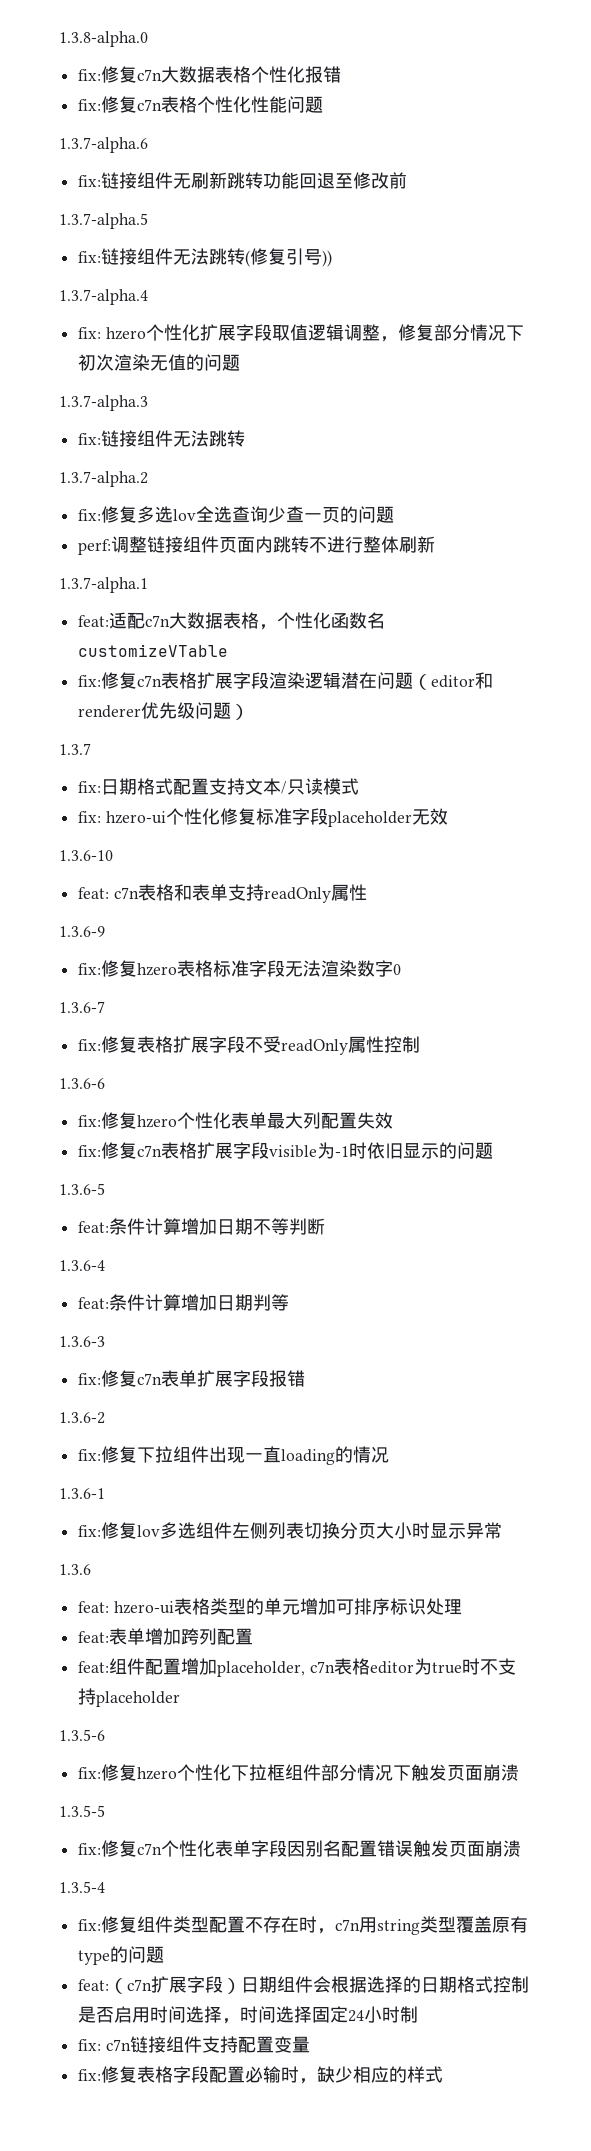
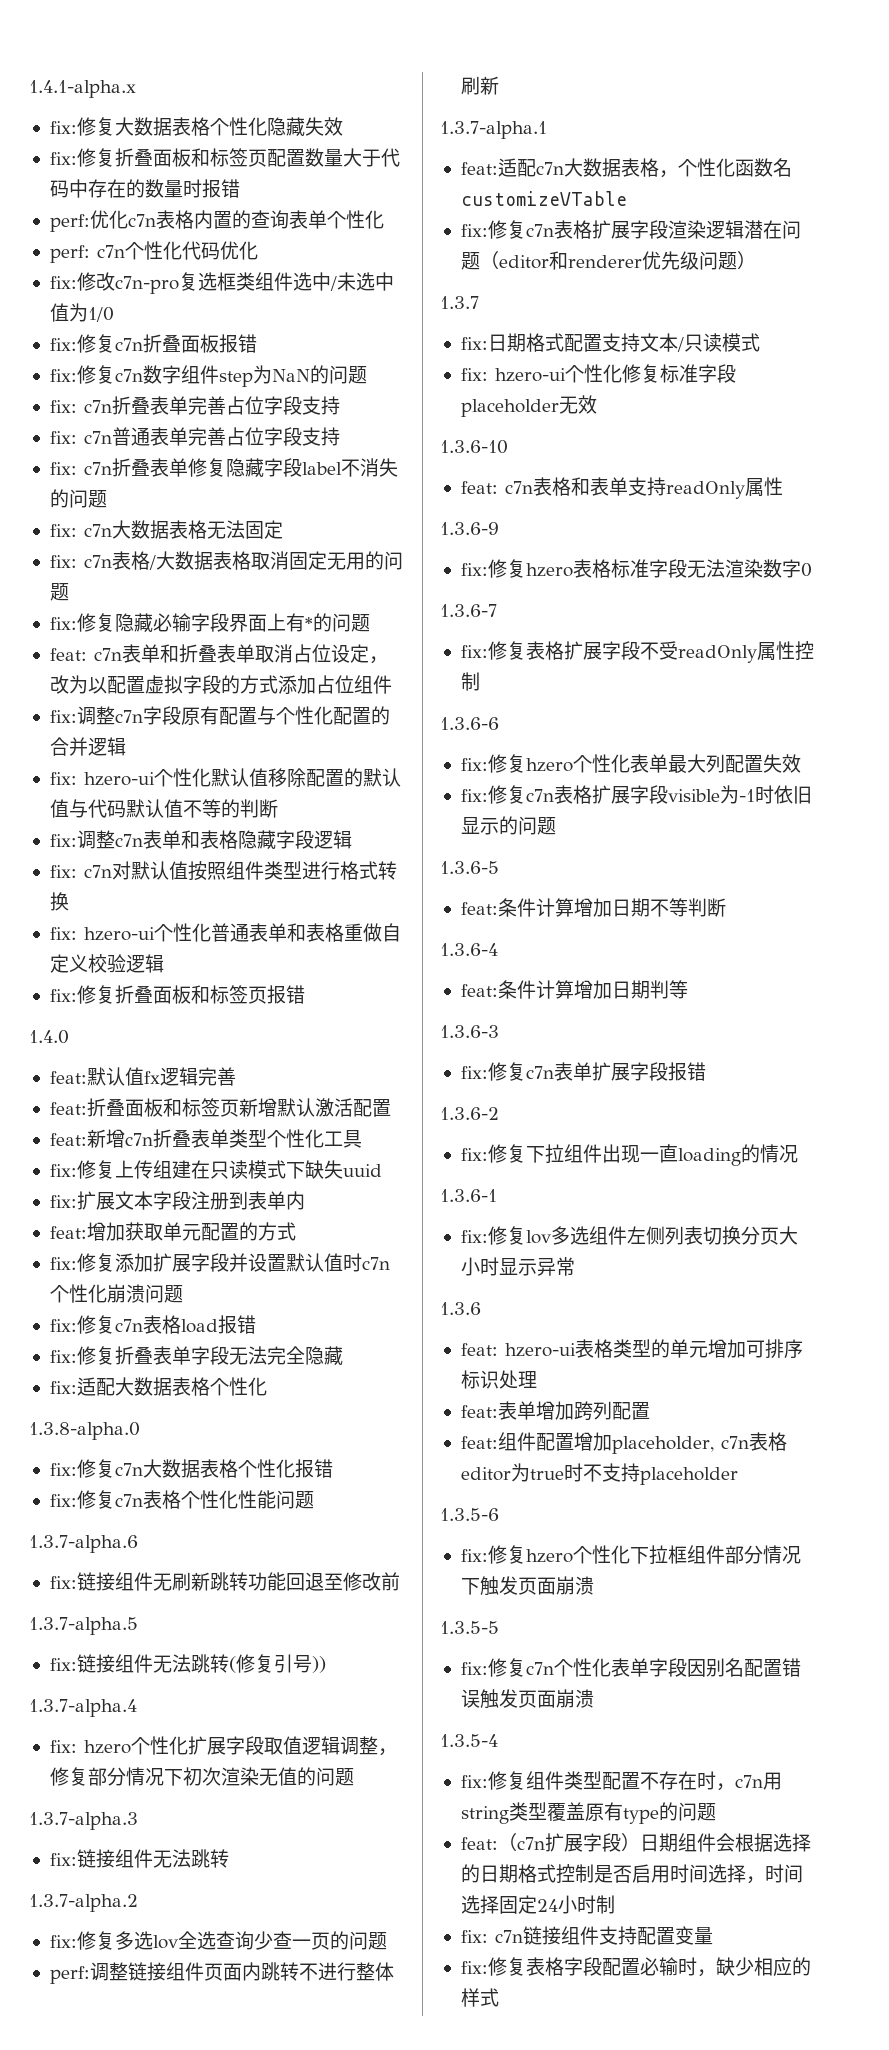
+ 1.4.1-alpha.x
+ fix:修复大数据表格个性化隐藏失效
+ fix:修复折叠面板和标签页配置数量大于代码中存在的数量时报错
+ perf:优化c7n表格内置的查询表单个性化
+ perf: c7n个性化代码优化
+ fix:修改c7n-pro复选框类组件选中/未选中值为1/0
+ fix:修复c7n折叠面板报错
+ fix:修复c7n数字组件step为NaN的问题
+ fix: c7n折叠表单完善占位字段支持
+ fix: c7n普通表单完善占位字段支持
+ fix: c7n折叠表单修复隐藏字段label不消失的问题
+ fix: c7n大数据表格无法固定
+ fix: c7n表格/大数据表格取消固定无用的问题
+ fix:修复隐藏必输字段界面上有*的问题
+ feat: c7n表单和折叠表单取消占位设定，改为以配置虚拟字段的方式添加占位组件
+ fix:调整c7n字段原有配置与个性化配置的合并逻辑
+ fix: hzero-ui个性化默认值移除配置的默认值与代码默认值不等的判断
+ fix:调整c7n表单和表格隐藏字段逻辑
+ fix: c7n对默认值按照组件类型进行格式转换
+ fix: hzero-ui个性化普通表单和表格重做自定义校验逻辑
+ fix:修复折叠面板和标签页报错
+ 1.4.0
+ feat:默认值fx逻辑完善
+ feat:折叠面板和标签页新增默认激活配置
+ feat:新增c7n折叠表单类型个性化工具
+ fix:修复上传组建在只读模式下缺失uuid
+ fix:扩展文本字段注册到表单内
+ feat:增加获取单元配置的方式
+ fix:修复添加扩展字段并设置默认值时c7n个性化崩溃问题
+ fix:修复c7n表格load报错
+ fix:修复折叠表单字段无法完全隐藏
+ fix:适配大数据表格个性化

